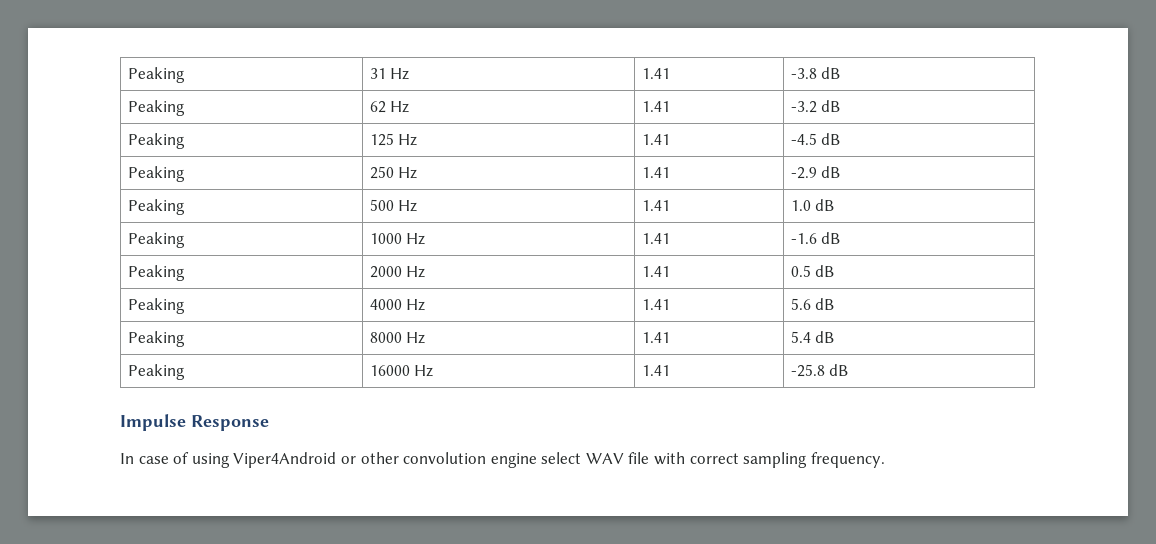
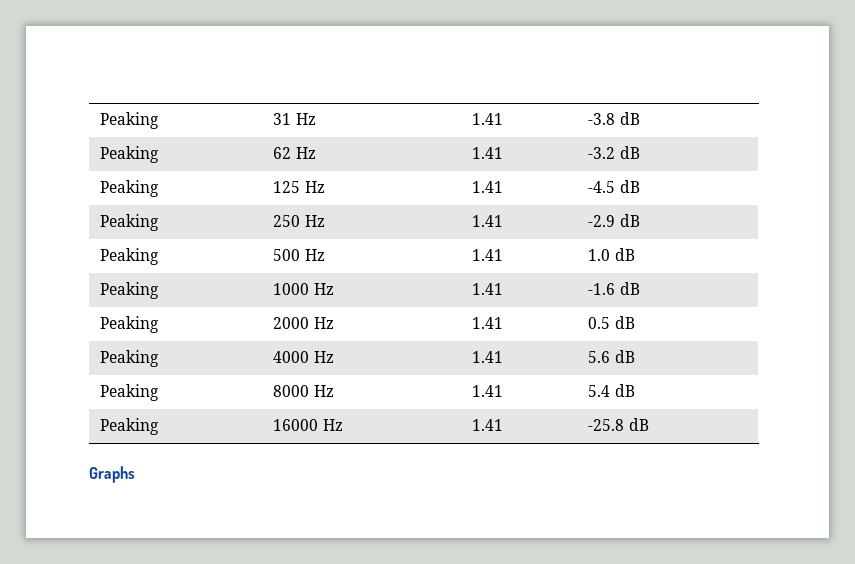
- Impulse Response
- In case of using Viper4Android or other convolution engine select WAV file with correct sampling frequency.
+ Graphs

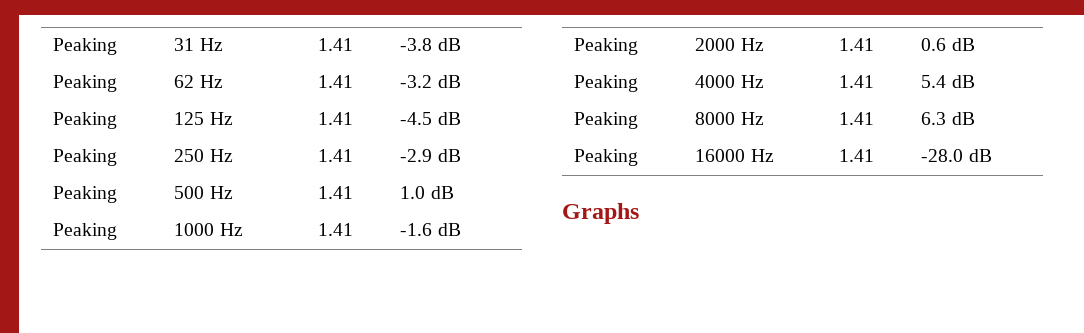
- Peaking | 2000 Hz | 1.41 | 0.5 dB
+ Peaking | 2000 Hz | 1.41 | 0.6 dB
- Peaking | 4000 Hz | 1.41 | 5.6 dB
+ Peaking | 4000 Hz | 1.41 | 5.4 dB
- Peaking | 8000 Hz | 1.41 | 5.4 dB
+ Peaking | 8000 Hz | 1.41 | 6.3 dB
- Peaking | 16000 Hz | 1.41 | -25.8 dB
+ Peaking | 16000 Hz | 1.41 | -28.0 dB

